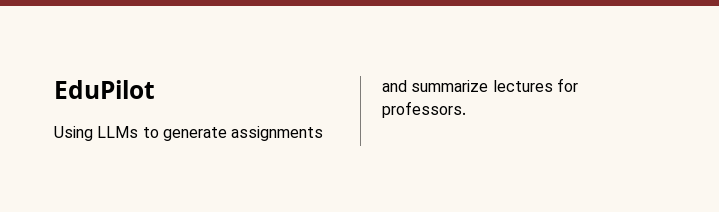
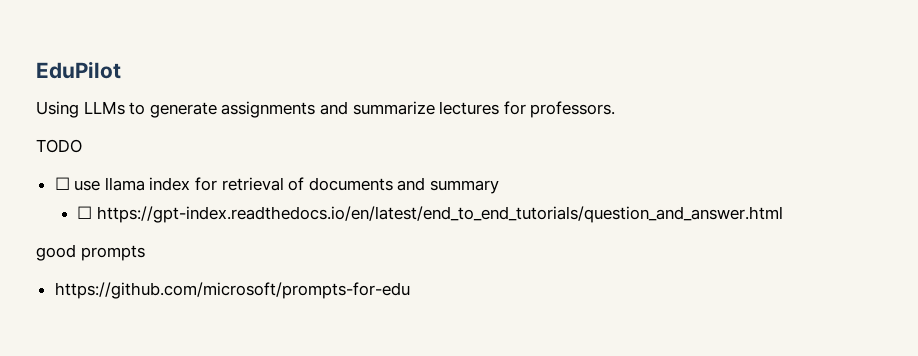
+ TODO
+ ☐ use llama index for retrieval of documents and summary
+ ☐ https://gpt-index.readthedocs.io/en/latest/end_to_end_tutorials/question_and_answer.html
+ good prompts
+ https://github.com/microsoft/prompts-for-edu

